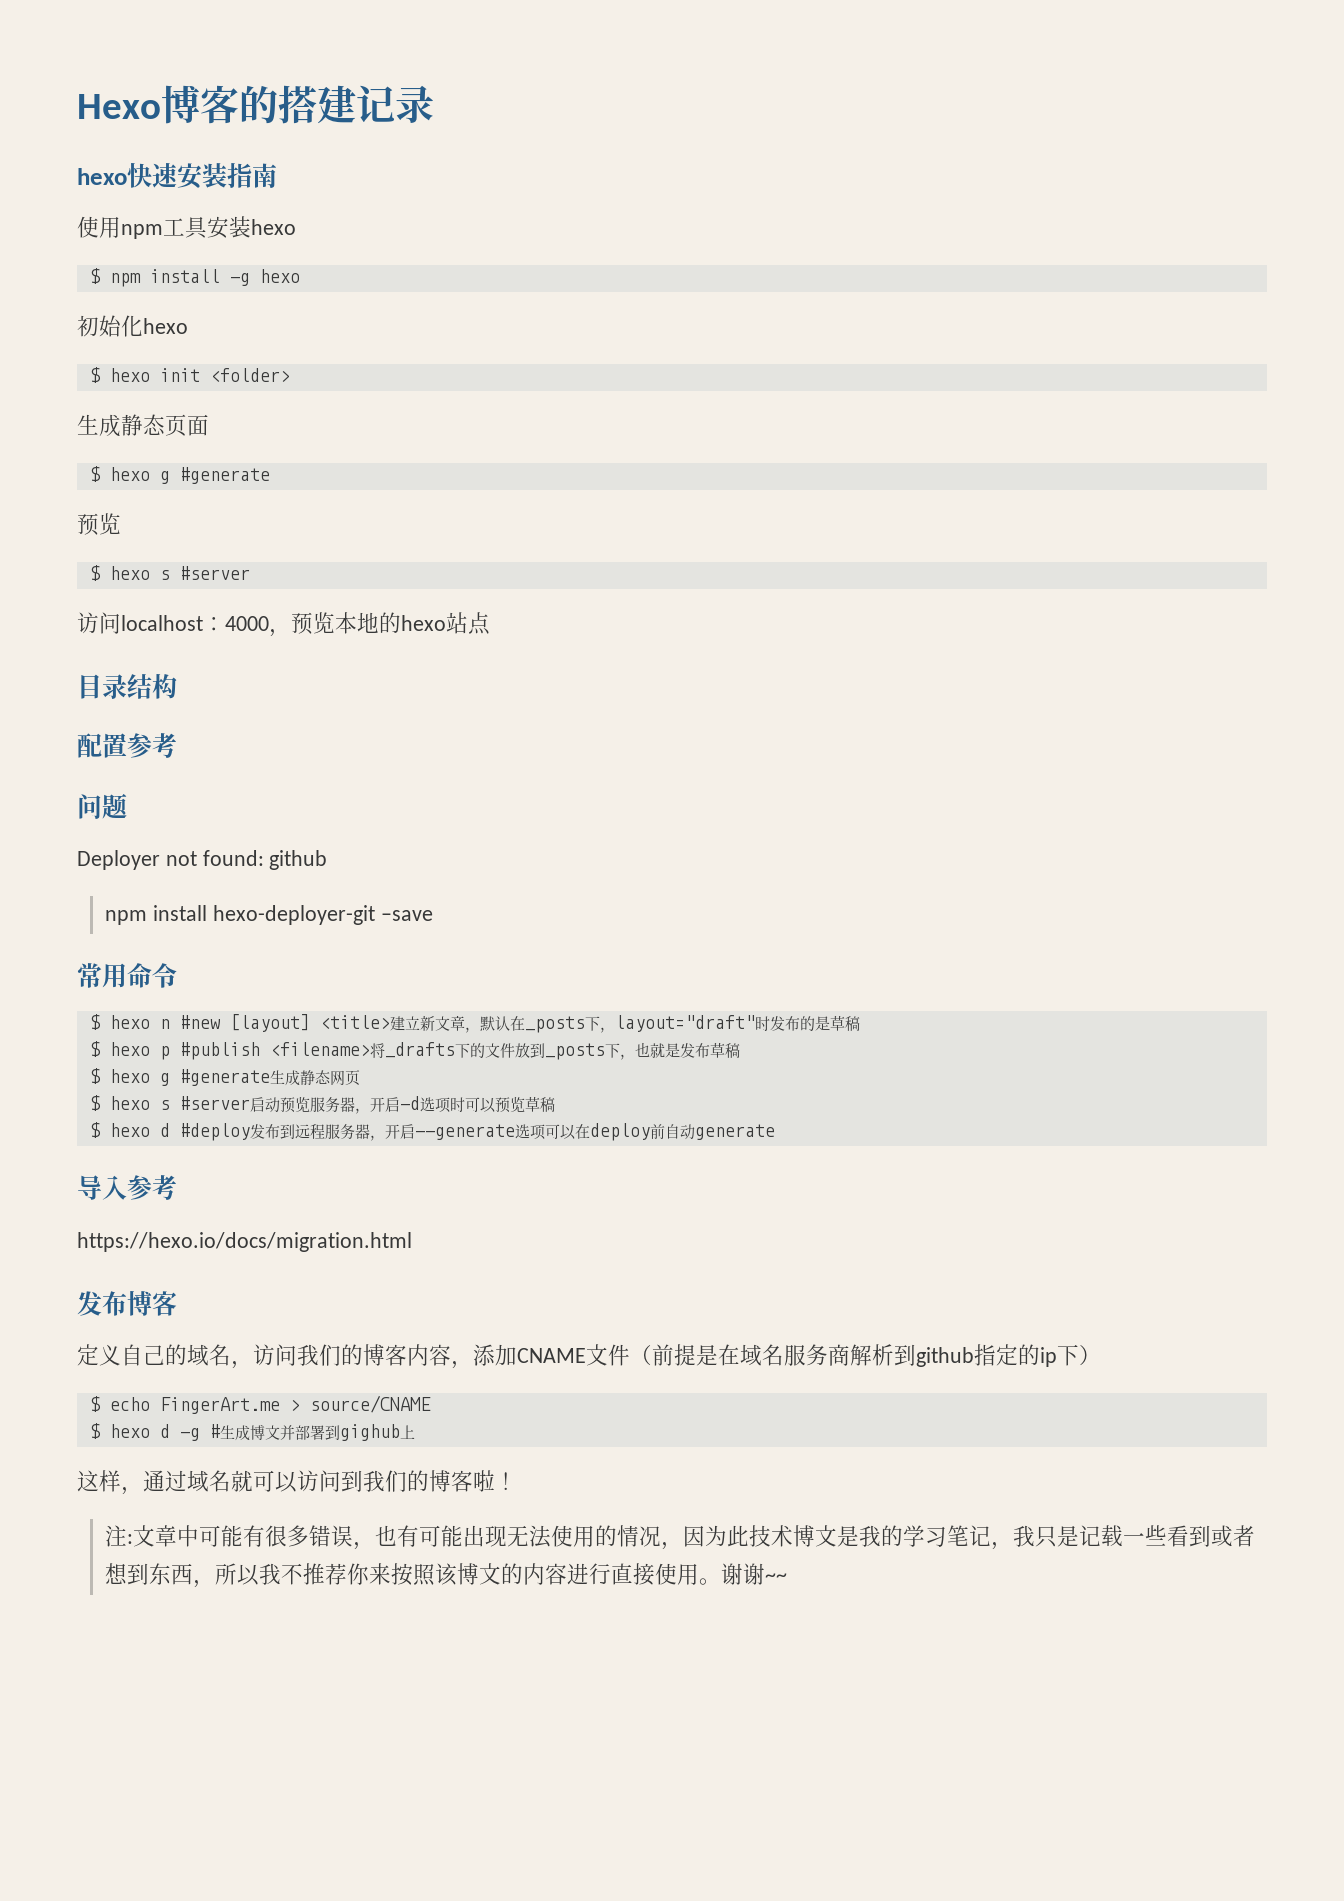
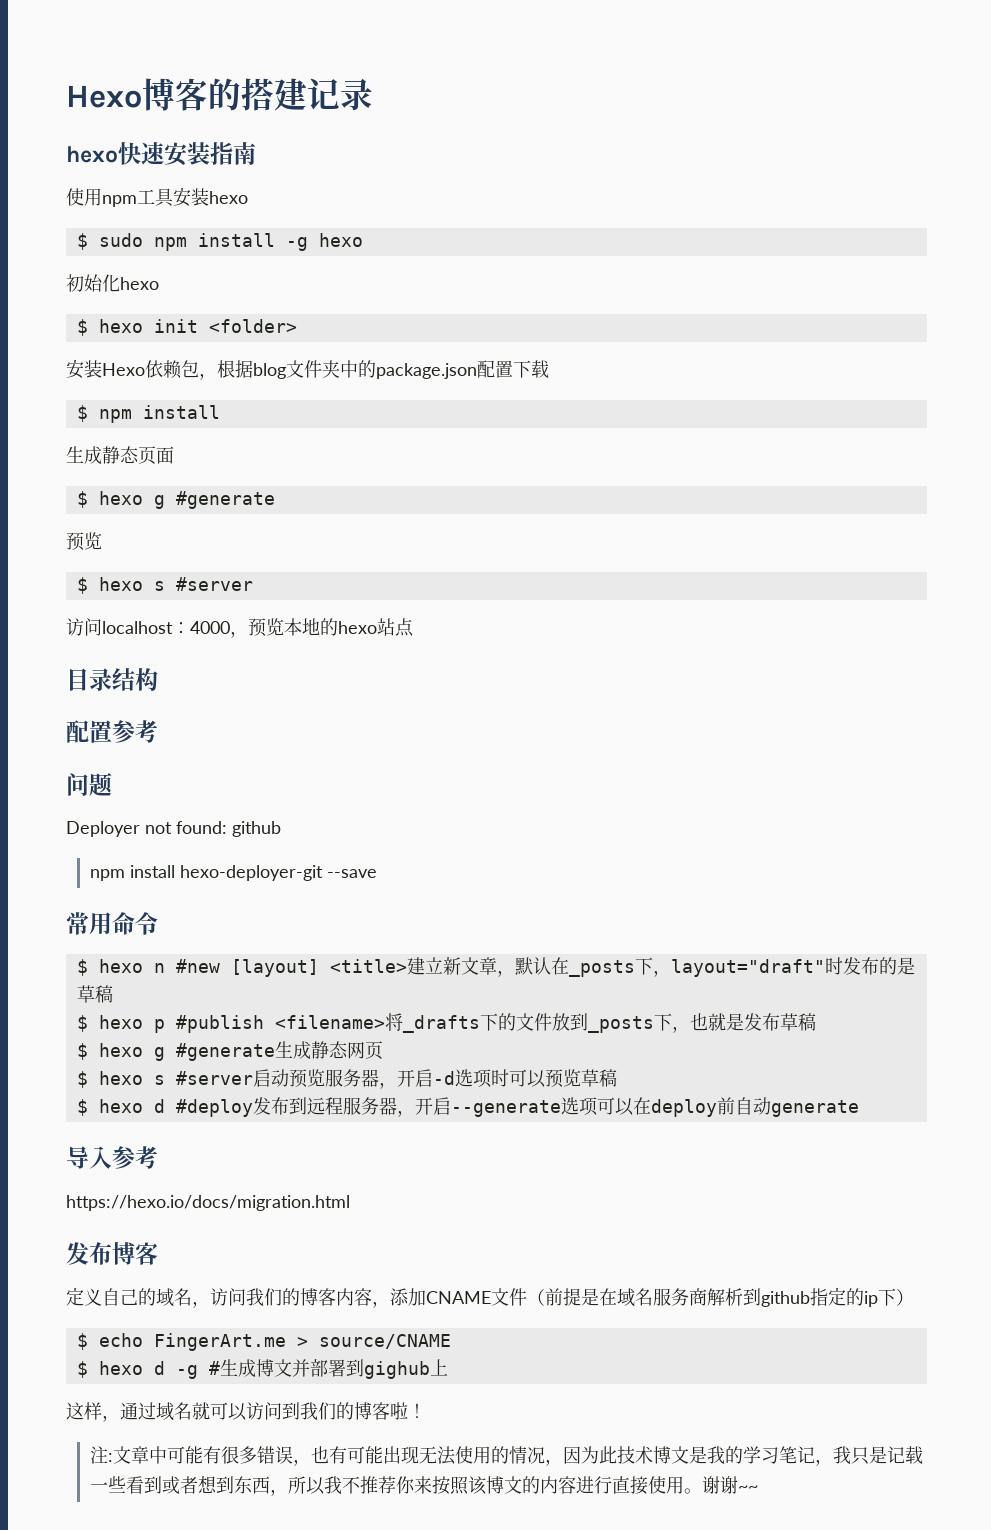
- $ npm install -g hexo
+ $ sudo npm install -g hexo
+ 安装Hexo依赖包，根据blog文件夹中的package.json配置下载
+ $ npm install
- npm install hexo-deployer-git –save
+ npm install hexo-deployer-git --save

